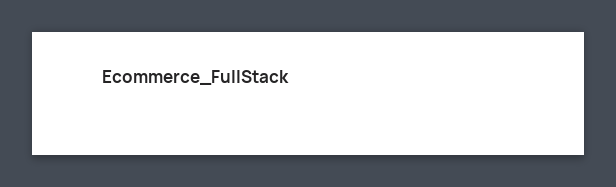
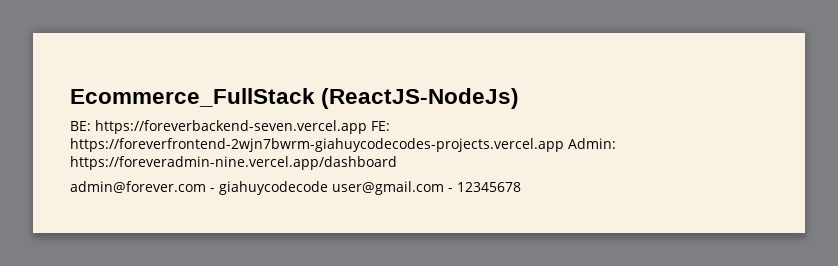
- Ecommerce_FullStack
+ Ecommerce_FullStack (ReactJS-NodeJs)
+ BE: https://foreverbackend-seven.vercel.app FE: https://foreverfrontend-2wjn7bwrm-giahuycodecodes-projects.vercel.app Admin: https://foreveradmin-nine.vercel.app/dashboard
+ admin@forever.com - giahuycodecode user@gmail.com - 12345678

